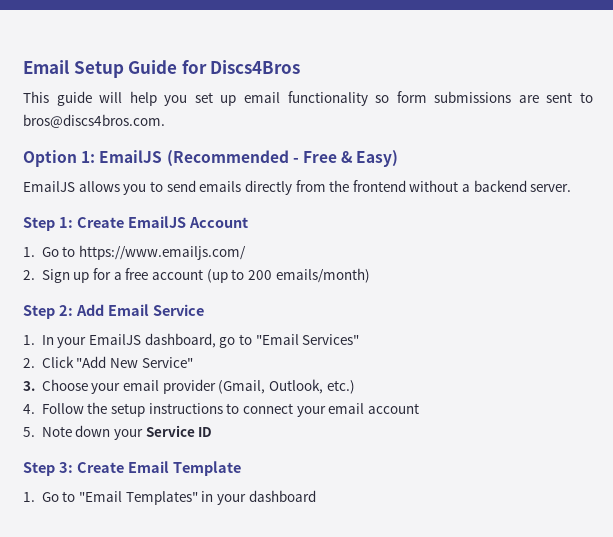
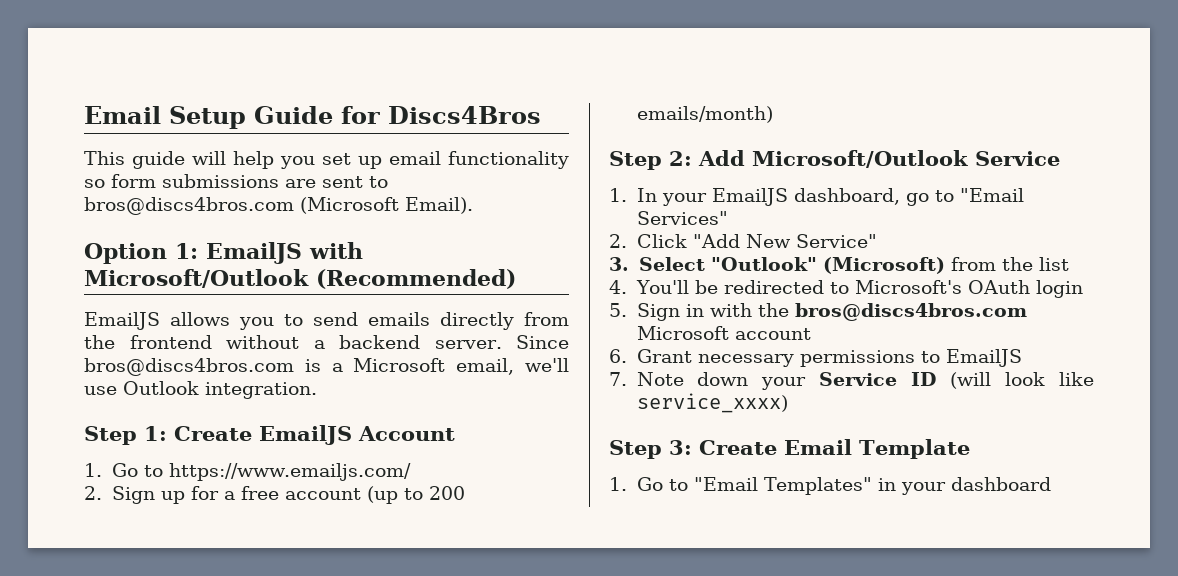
- This guide will help you set up email functionality so form submissions are sent to bros@discs4bros.com.
+ This guide will help you set up email functionality so form submissions are sent to bros@discs4bros.com (Microsoft Email).
- Option 1: EmailJS (Recommended - Free & Easy)
+ Option 1: EmailJS with Microsoft/Outlook (Recommended)
+ Since bros@discs4bros.com is a Microsoft email, we'll use Outlook integration.
- Step 2: Add Email Service
+ Step 2: Add Microsoft/Outlook Service
- 3. Choose your email provider (Gmail, Outlook, etc.)
- 4. Follow the setup instructions to connect your email account
- 5. Note down your Service ID
+ 3. Select "Outlook" (Microsoft) from the list
+ 4. You'll be redirected to Microsoft's OAuth login
+ 5. Sign in with the bros@discs4bros.com Microsoft account
+ 6. Grant necessary permissions to EmailJS
+ 7. Note down your Service ID (will look like service_xxxx)

